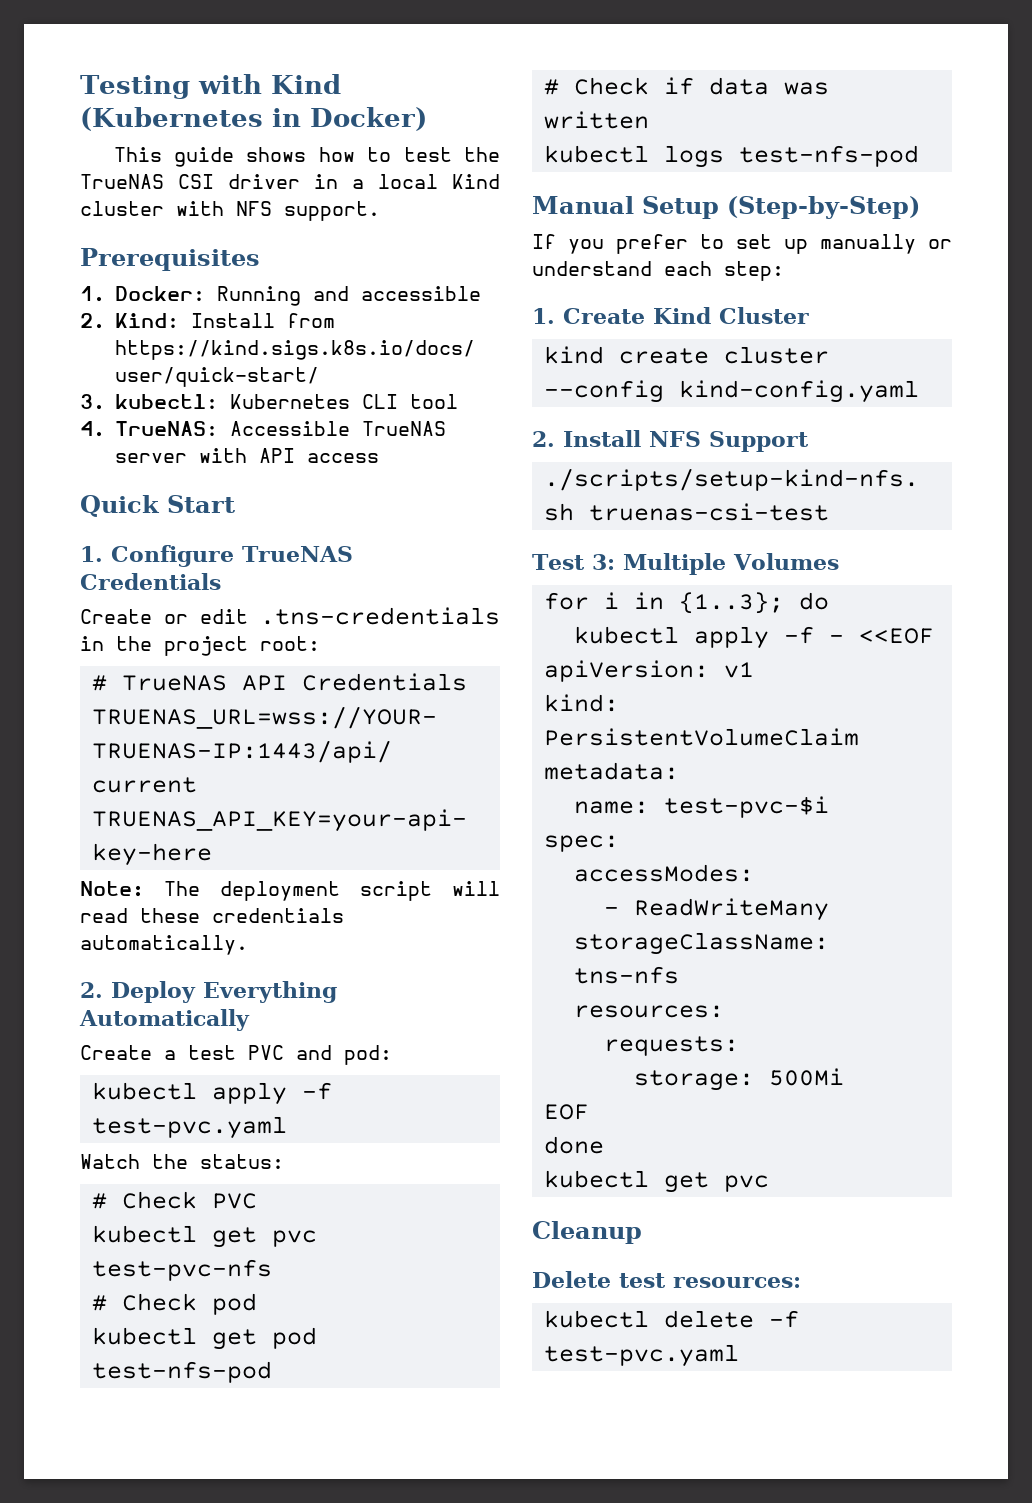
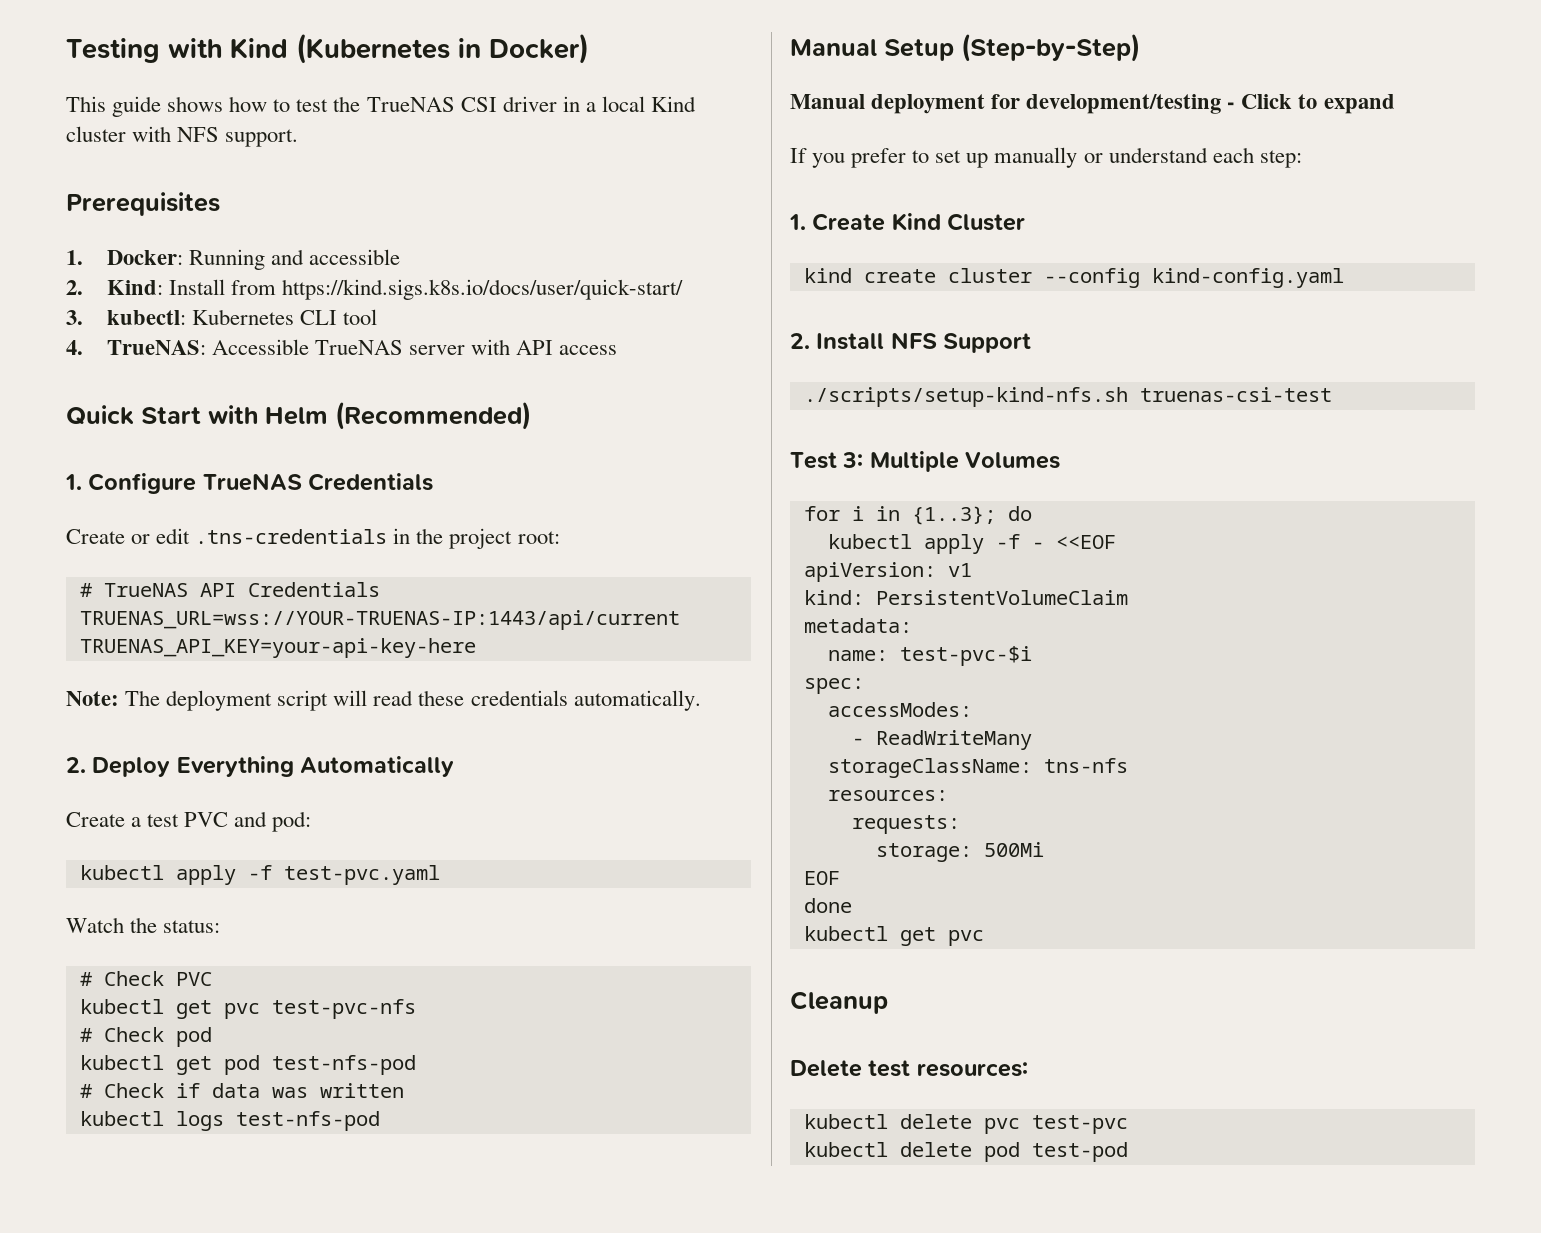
- Quick Start
+ Quick Start with Helm (Recommended)
+ Manual deployment for development/testing - Click to expand
- kubectl delete -f test-pvc.yaml
+ kubectl delete pvc test-pvc
+ kubectl delete pod test-pod

